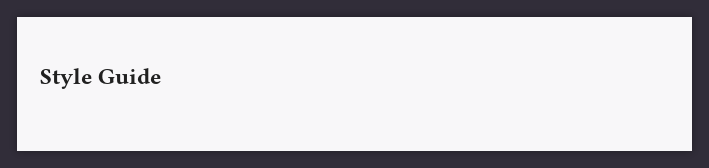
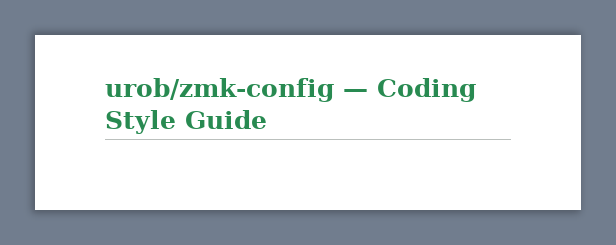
- Style Guide
+ urob/zmk-config — Coding Style Guide

